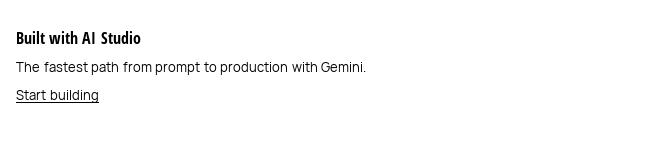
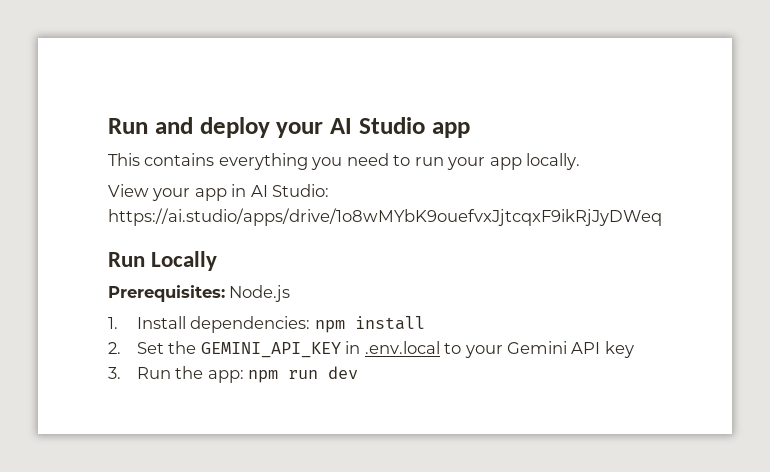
- Built with AI Studio
- The fastest path from prompt to production with Gemini.
- Start building
+ Run and deploy your AI Studio app
+ This contains everything you need to run your app locally.
+ View your app in AI Studio: https://ai.studio/apps/drive/1o8wMYbK9ouefvxJjtcqxF9ikRjJyDWeq
+ Run Locally
+ Prerequisites: Node.js
+ 1. Install dependencies: npm install
+ 2. Set the GEMINI_API_KEY in .env.local to your Gemini API key
+ 3. Run the app: npm run dev

